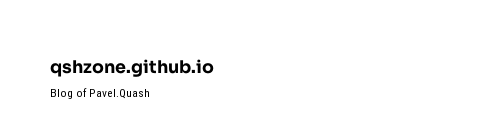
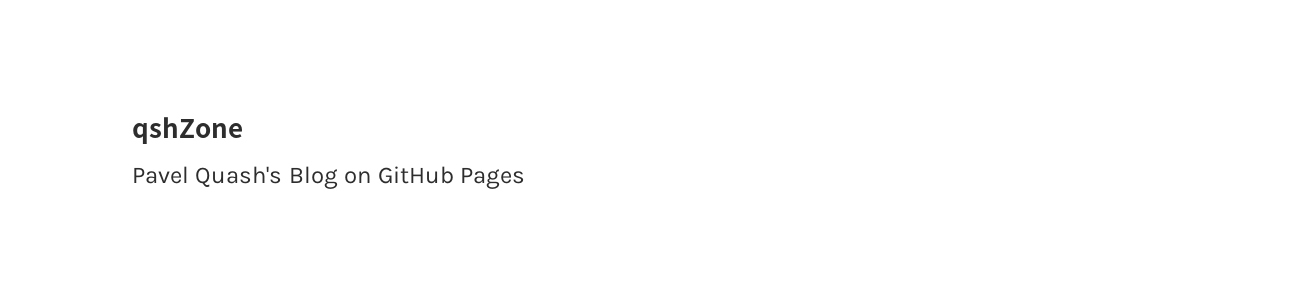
- qshzone.github.io
- Blog of Pavel.Quash
+ qshZone
+ Pavel Quash's Blog on GitHub Pages

